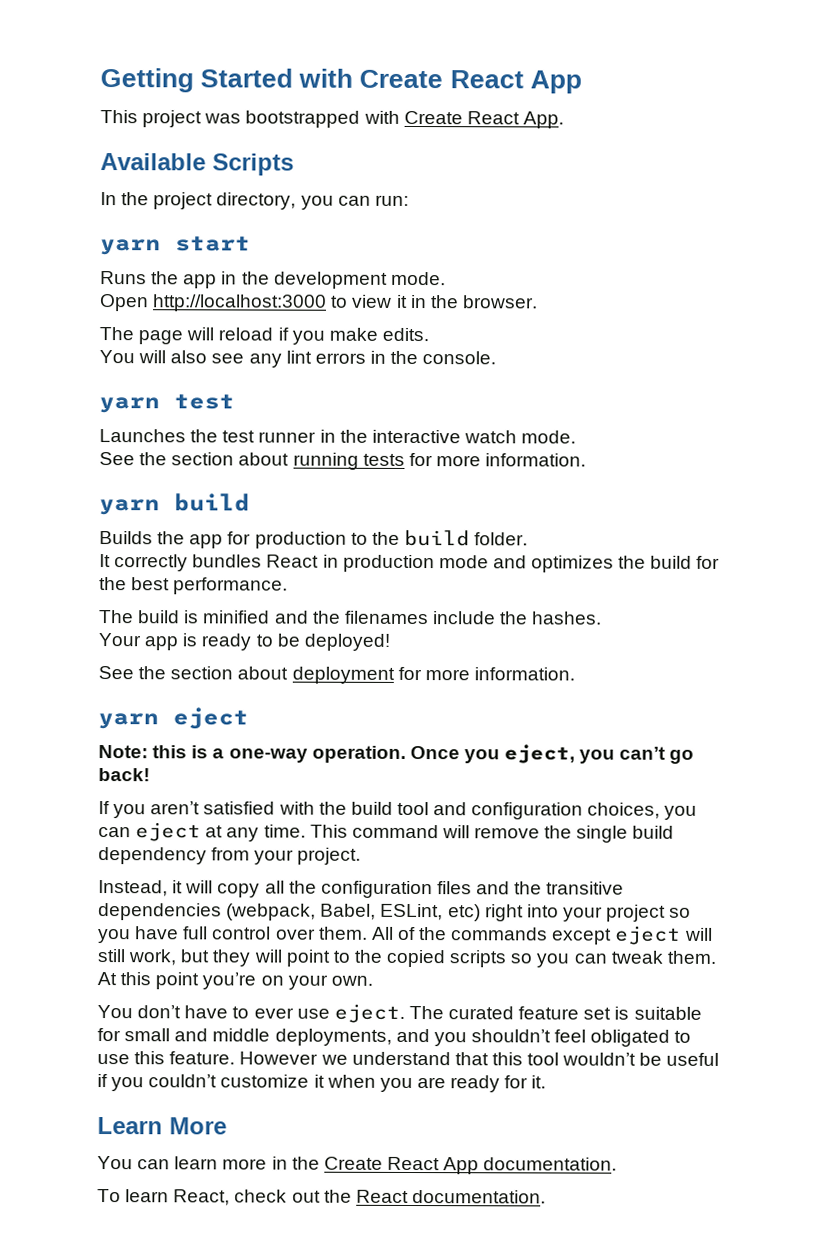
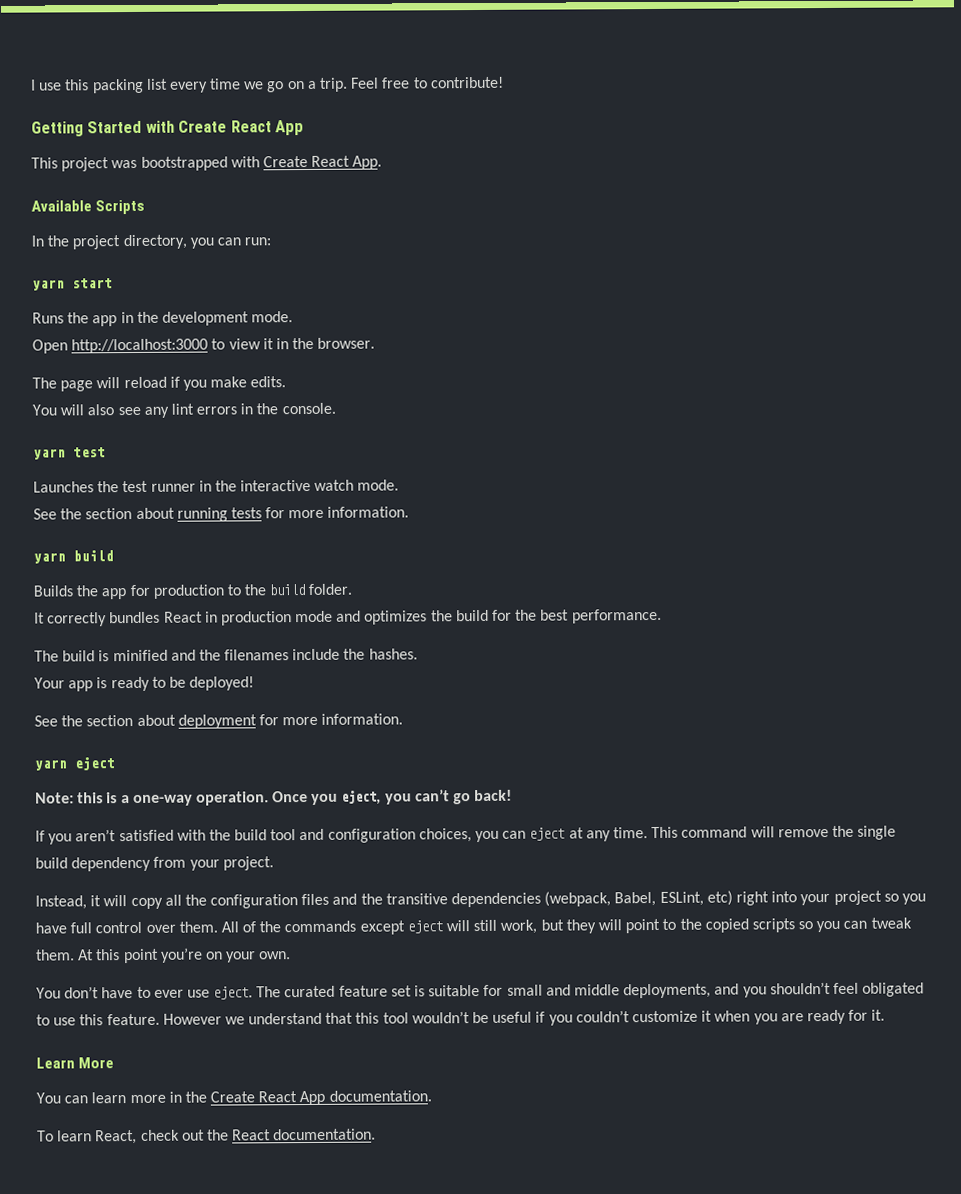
+ I use this packing list every time we go on a trip. Feel free to contribute!

